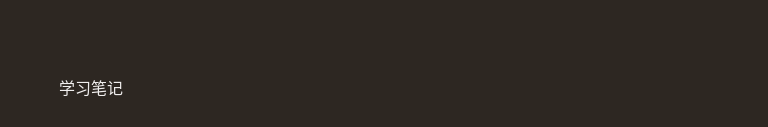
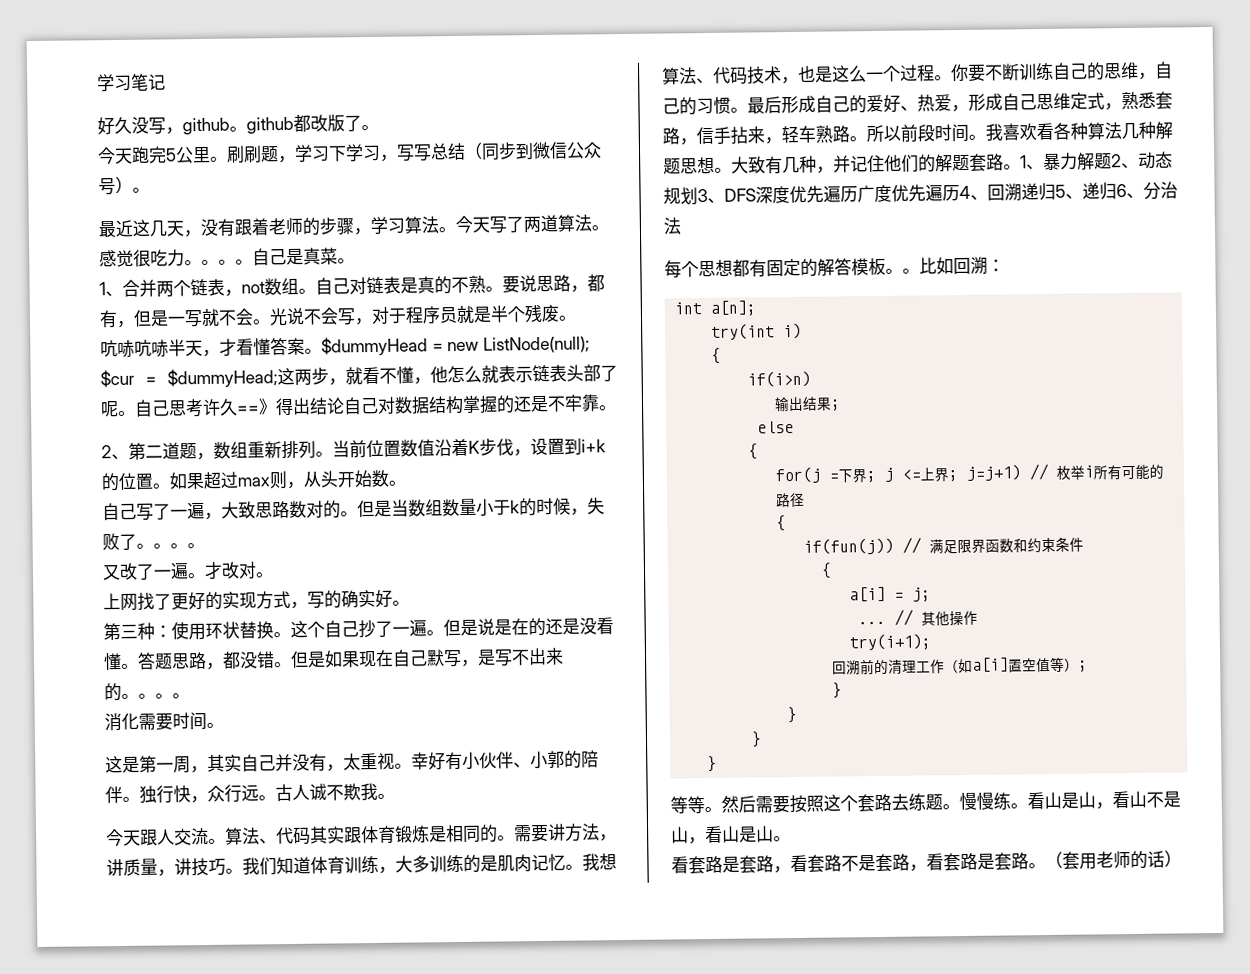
+ 好久没写，github。github都改版了。
+ 今天跑完5公里。刷刷题，学习下学习，写写总结（同步到微信公众号）。
+ 最近这几天，没有跟着老师的步骤，学习算法。今天写了两道算法。感觉很吃力。。。。自己是真菜。
+ 1、合并两个链表，not数组。自己对链表是真的不熟。要说思路，都有，但是一写就不会。光说不会写，对于程序员就是半个残废。
+ 吭哧吭哧半天，才看懂答案。$dummyHead = new ListNode(null); $cur = $dummyHead;这两步，就看不懂，他怎么就表示链表头部了呢。自己思考许久==》得出结论自己对数据结构掌握的还是不牢靠。
+ 2、第二道题，数组重新排列。当前位置数值沿着K步伐，设置到i+k的位置。如果超过max则，从头开始数。
+ 自己写了一遍，大致思路数对的。但是当数组数量小于k的时候，失败了。。。。
+ 又改了一遍。才改对。
+ 上网找了更好的实现方式，写的确实好。
+ 第三种：使用环状替换。这个自己抄了一遍。但是说是在的还是没看懂。答题思路，都没错。但是如果现在自己默写，是写不出来的。。。。
+ 消化需要时间。
+ 这是第一周，其实自己并没有，太重视。幸好有小伙伴、小郭的陪伴。独行快，众行远。古人诚不欺我。
+ 今天跟人交流。算法、代码其实跟体育锻炼是相同的。需要讲方法，讲质量，讲技巧。我们知道体育训练，大多训练的是肌肉记忆。我想算法、代码技术，也是这么一个过程。你要不断训练自己的思维，自己的习惯。最后形成自己的爱好、热爱，形成自己思维定式，熟悉套路，信手拈来，轻车熟路。所以前段时间。我喜欢看各种算法几种解题思想。大致有几种，并记住他们的解题套路。1、暴力解题2、动态规划3、DFS深度优先遍历广度优先遍历4、回溯递归5、递归6、分治法
+ 每个思想都有固定的解答模板。。比如回溯：
+ int a[n];
+ try(int i)
+ {
+ if(i>n)
+ 输出结果;
+ else
+ {
+ for(j =下界; j <=上界; j=j+1) // 枚举i所有可能的路径
+ {
+ if(fun(j)) // 满足限界函数和约束条件
+ {
+ a[i] = j;
+ ... // 其他操作
+ try(i+1);
+ 回溯前的清理工作（如a[i]置空值等）;
+ }
+ }
+ }
+ }
+ 等等。然后需要按照这个套路去练题。慢慢练。看山是山，看山不是山，看山是山。
+ 看套路是套路，看套路不是套路，看套路是套路。（套用老师的话）

